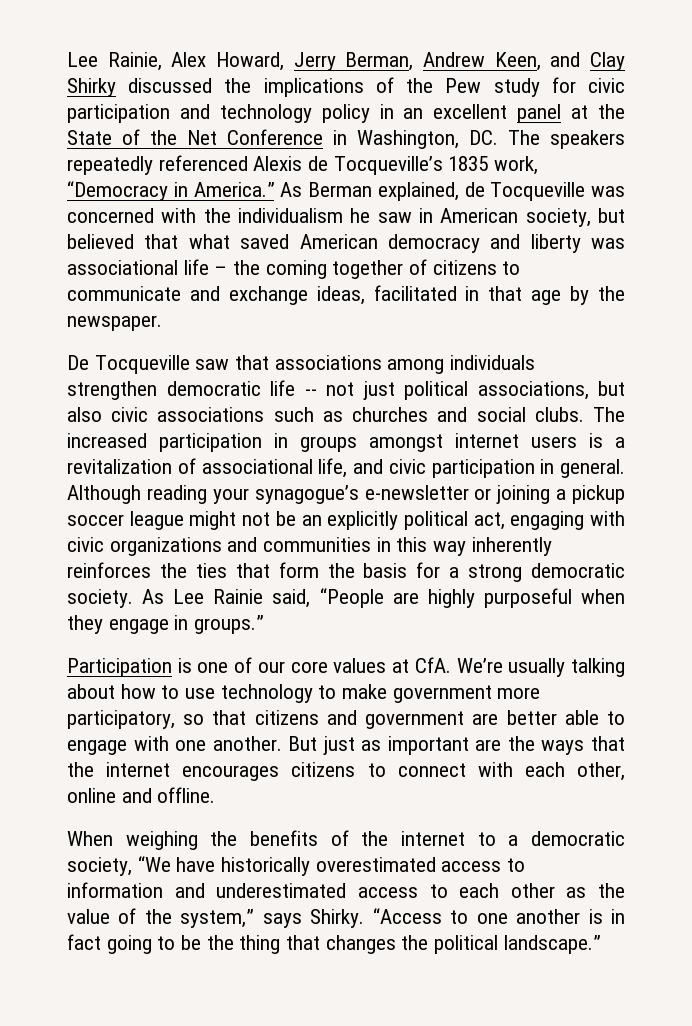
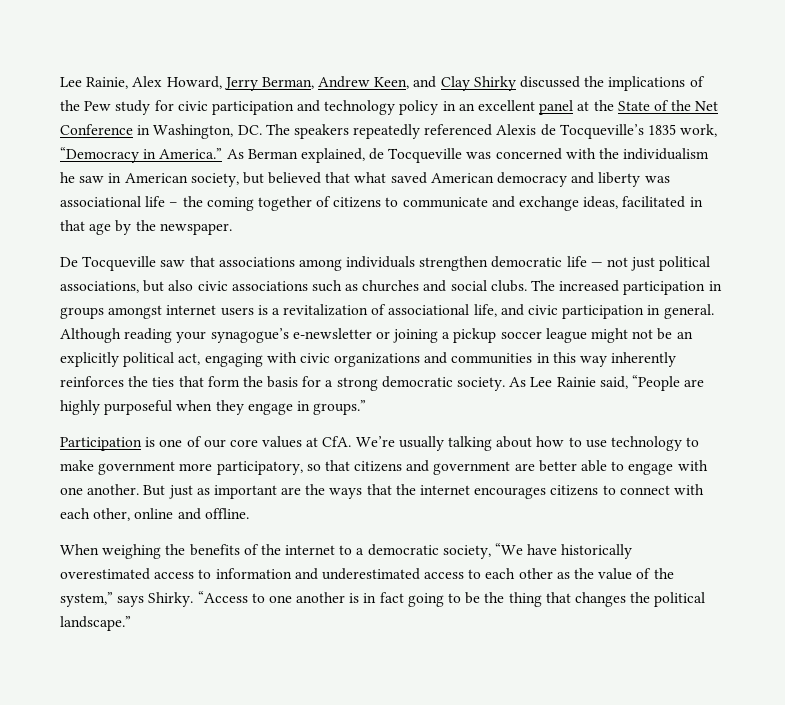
- De Tocqueville saw that associations among individuals strengthen democratic life -- not just political associations, but also civic associations such as churches and social clubs.
+ De Tocqueville saw that associations among individuals strengthen democratic life — not just political associations, but also civic associations such as churches and social clubs.

